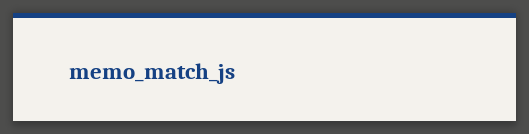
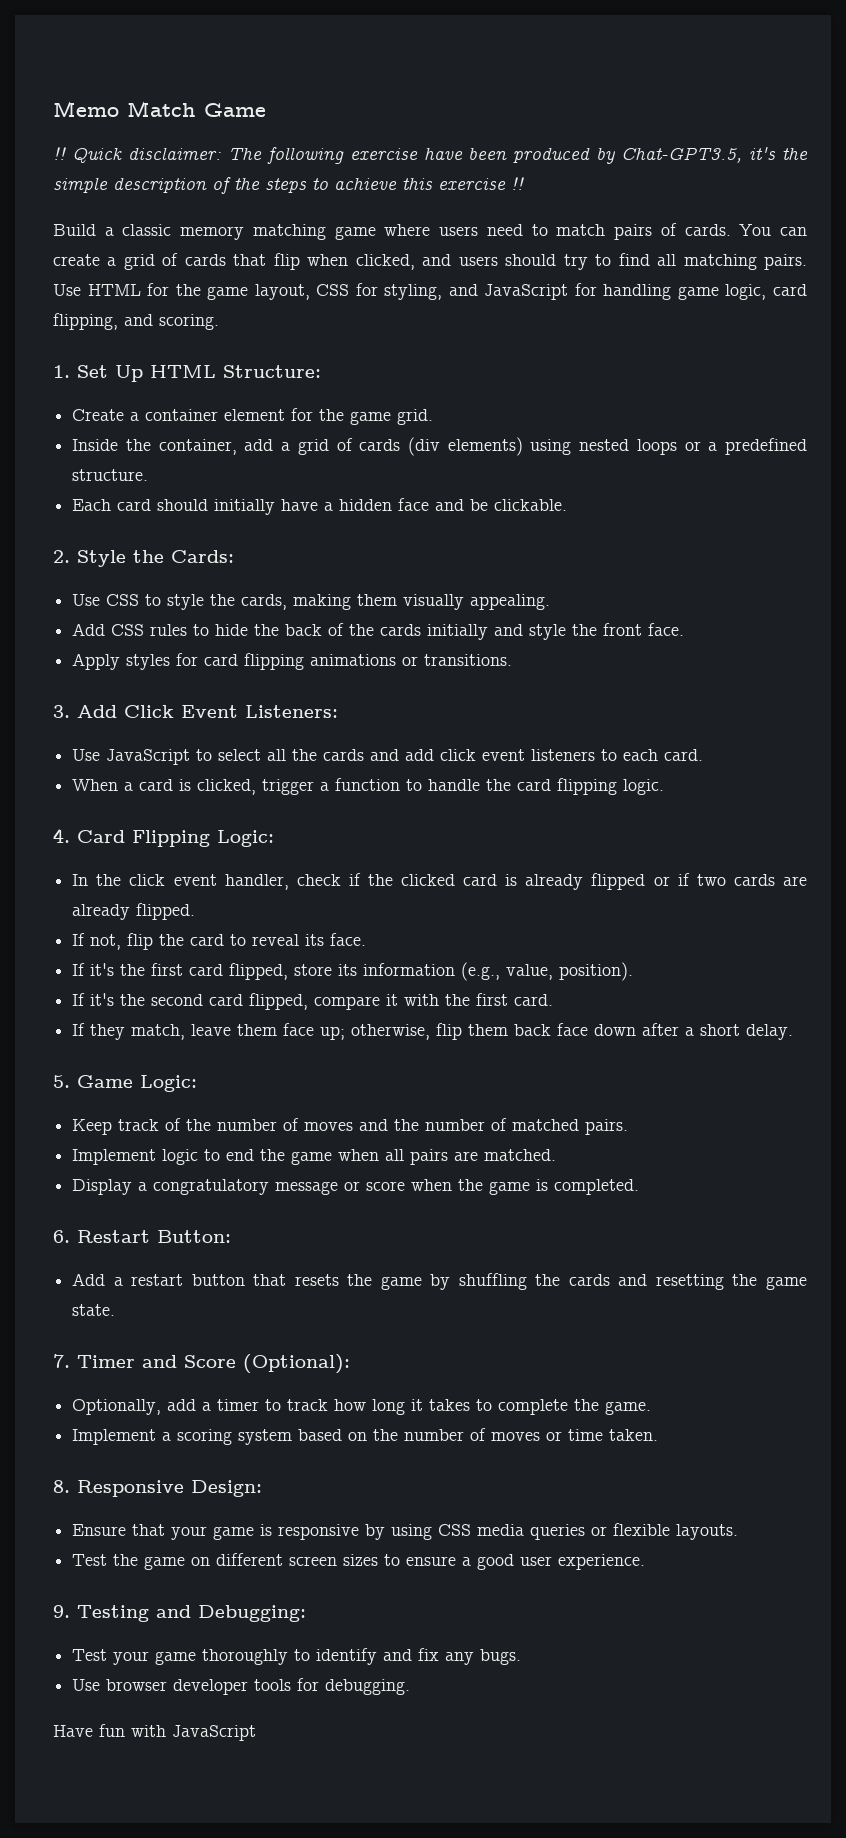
- memo_match_js
+ Memo Match Game
+ !! Quick disclaimer: The following exercise have been produced by Chat-GPT3.5, it's the simple description of the steps to achieve this exercise !!
+ Build a classic memory matching game where users need to match pairs of cards. You can create a grid of cards that flip when clicked, and users should try to find all matching pairs. Use HTML for the game layout, CSS for styling, and JavaScript for handling game logic, card flipping, and scoring.
+ 1. Set Up HTML Structure:
+ Create a container element for the game grid.
+ Inside the container, add a grid of cards (div elements) using nested loops or a predefined structure.
+ Each card should initially have a hidden face and be clickable.
+ 2. Style the Cards:
+ Use CSS to style the cards, making them visually appealing.
+ Add CSS rules to hide the back of the cards initially and style the front face.
+ Apply styles for card flipping animations or transitions.
+ 3. Add Click Event Listeners:
+ Use JavaScript to select all the cards and add click event listeners to each card.
+ When a card is clicked, trigger a function to handle the card flipping logic.
+ 4. Card Flipping Logic:
+ In the click event handler, check if the clicked card is already flipped or if two cards are already flipped.
+ If not, flip the card to reveal its face.
+ If it's the first card flipped, store its information (e.g., value, position).
+ If it's the second card flipped, compare it with the first card.
+ If they match, leave them face up; otherwise, flip them back face down after a short delay.
+ 5. Game Logic:
+ Keep track of the number of moves and the number of matched pairs.
+ Implement logic to end the game when all pairs are matched.
+ Display a congratulatory message or score when the game is completed.
+ 6. Restart Button:
+ Add a restart button that resets the game by shuffling the cards and resetting the game state.
+ 7. Timer and Score (Optional):
+ Optionally, add a timer to track how long it takes to complete the game.
+ Implement a scoring system based on the number of moves or time taken.
+ 8. Responsive Design:
+ Ensure that your game is responsive by using CSS media queries or flexible layouts.
+ Test the game on different screen sizes to ensure a good user experience.
+ 9. Testing and Debugging:
+ Test your game thoroughly to identify and fix any bugs.
+ Use browser developer tools for debugging.
+ Have fun with JavaScript

